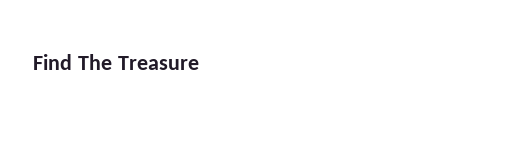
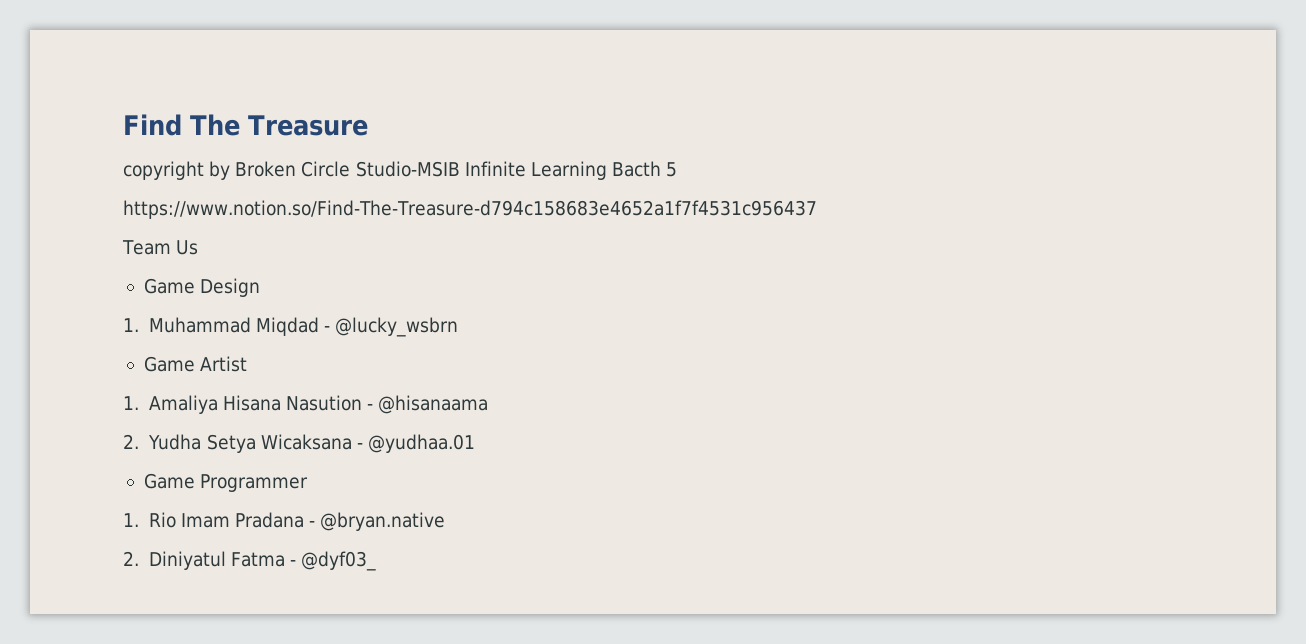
+ copyright by Broken Circle Studio-MSIB Infinite Learning Bacth 5
+ https://www.notion.so/Find-The-Treasure-d794c158683e4652a1f7f4531c956437
+ Team Us
+ Game Design
+ 1. Muhammad Miqdad - @lucky_wsbrn
+ Game Artist
+ 1. Amaliya Hisana Nasution - @hisanaama
+ 2. Yudha Setya Wicaksana - @yudhaa.01
+ Game Programmer
+ 1. Rio Imam Pradana - @bryan.native
+ 2. Diniyatul Fatma - @dyf03_

